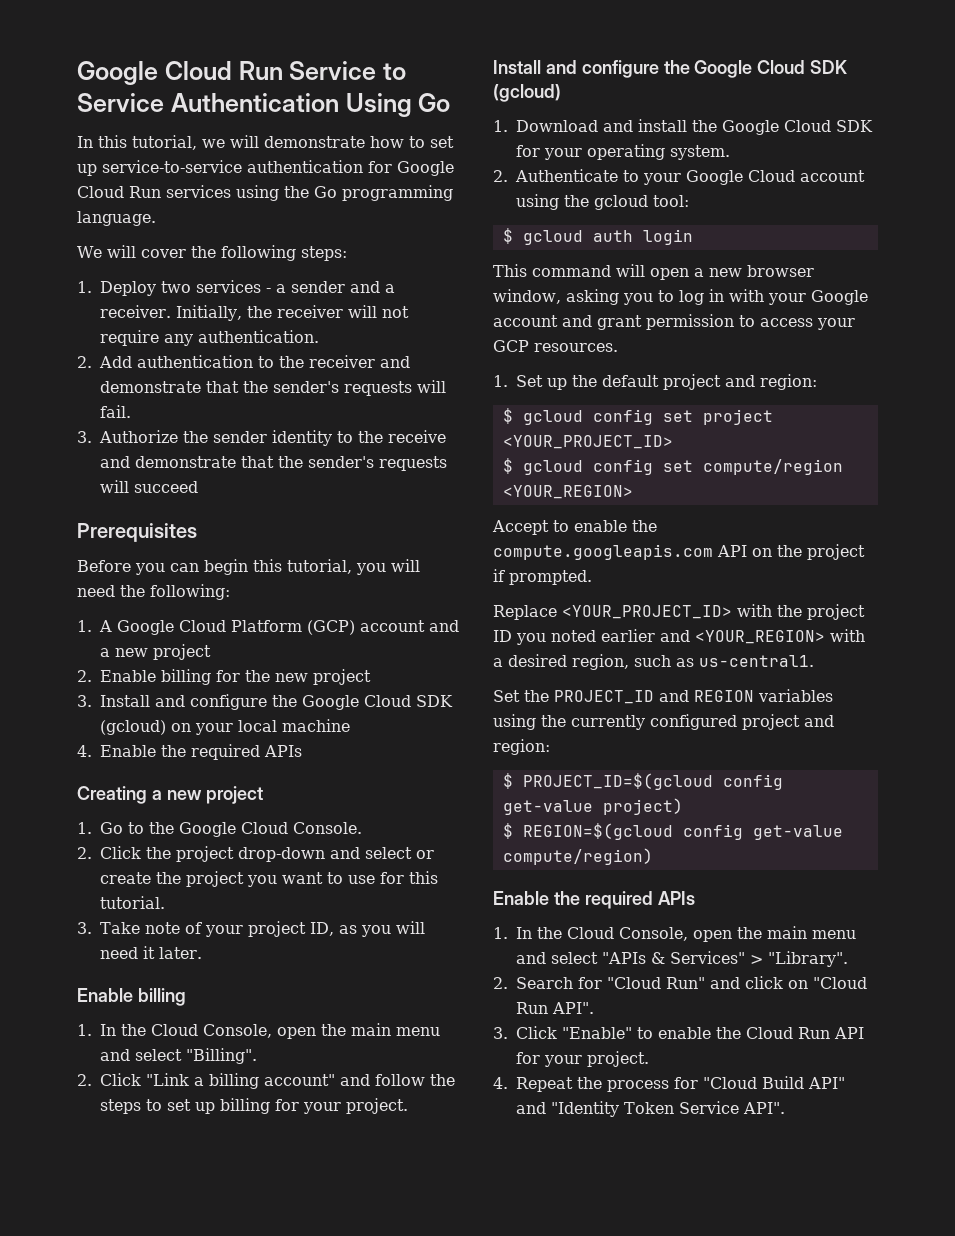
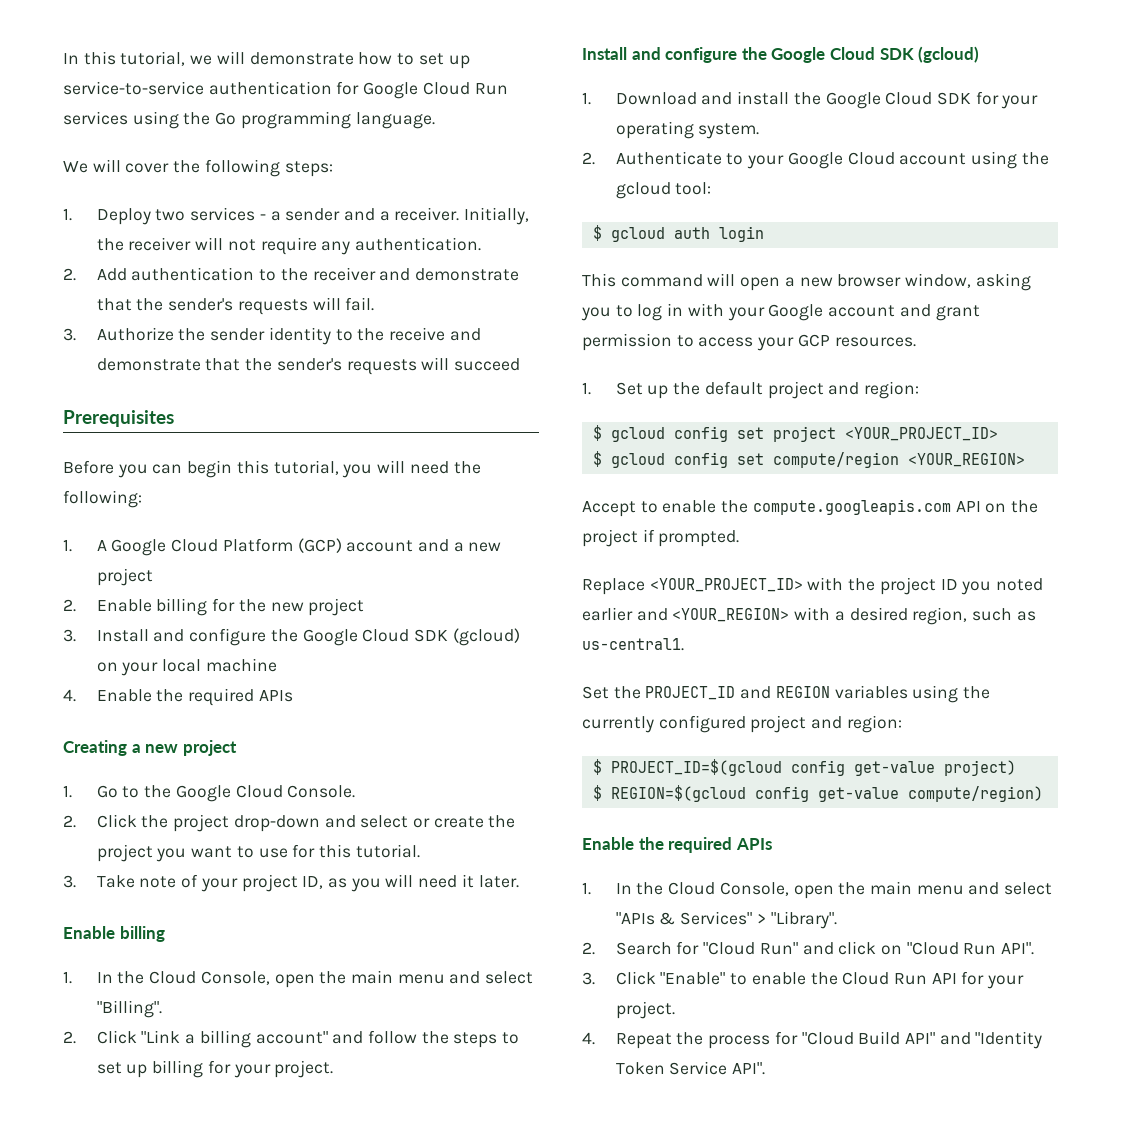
- Google Cloud Run Service to Service Authentication Using Go

